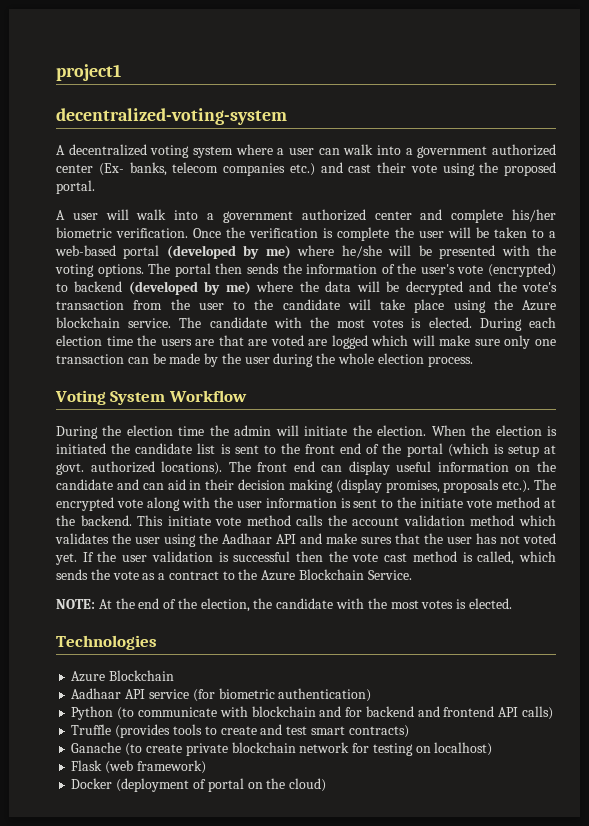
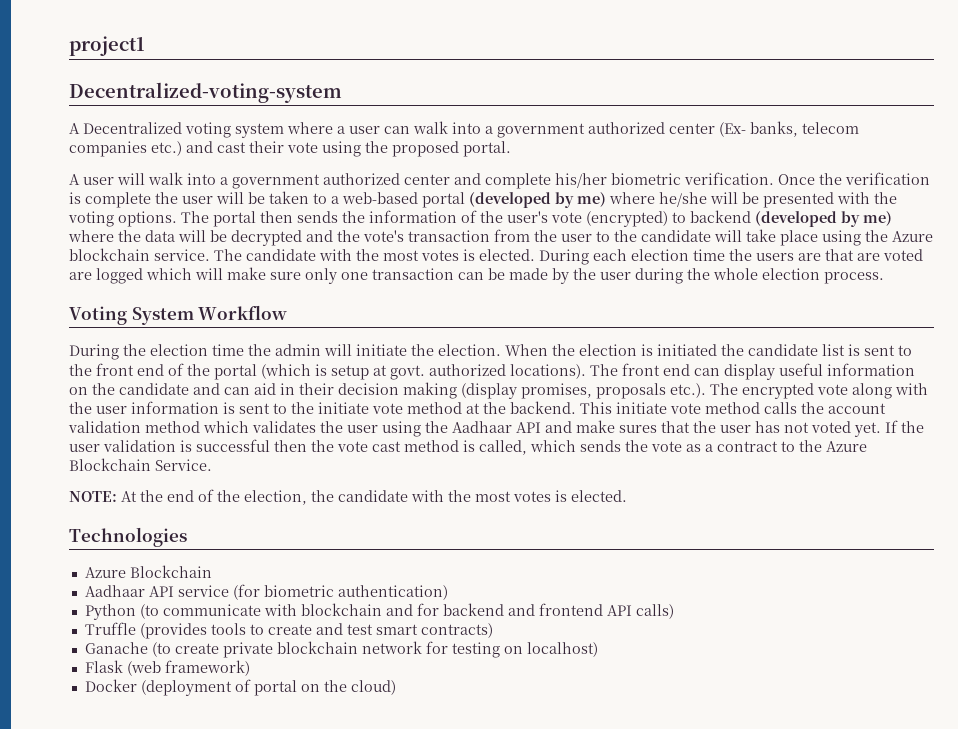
- decentralized-voting-system
- A decentralized voting system where a user can walk into a government authorized center (Ex- banks, telecom companies etc.) and cast their vote using the proposed portal.
+ Decentralized-voting-system
+ A Decentralized voting system where a user can walk into a government authorized center (Ex- banks, telecom companies etc.) and cast their vote using the proposed portal.

